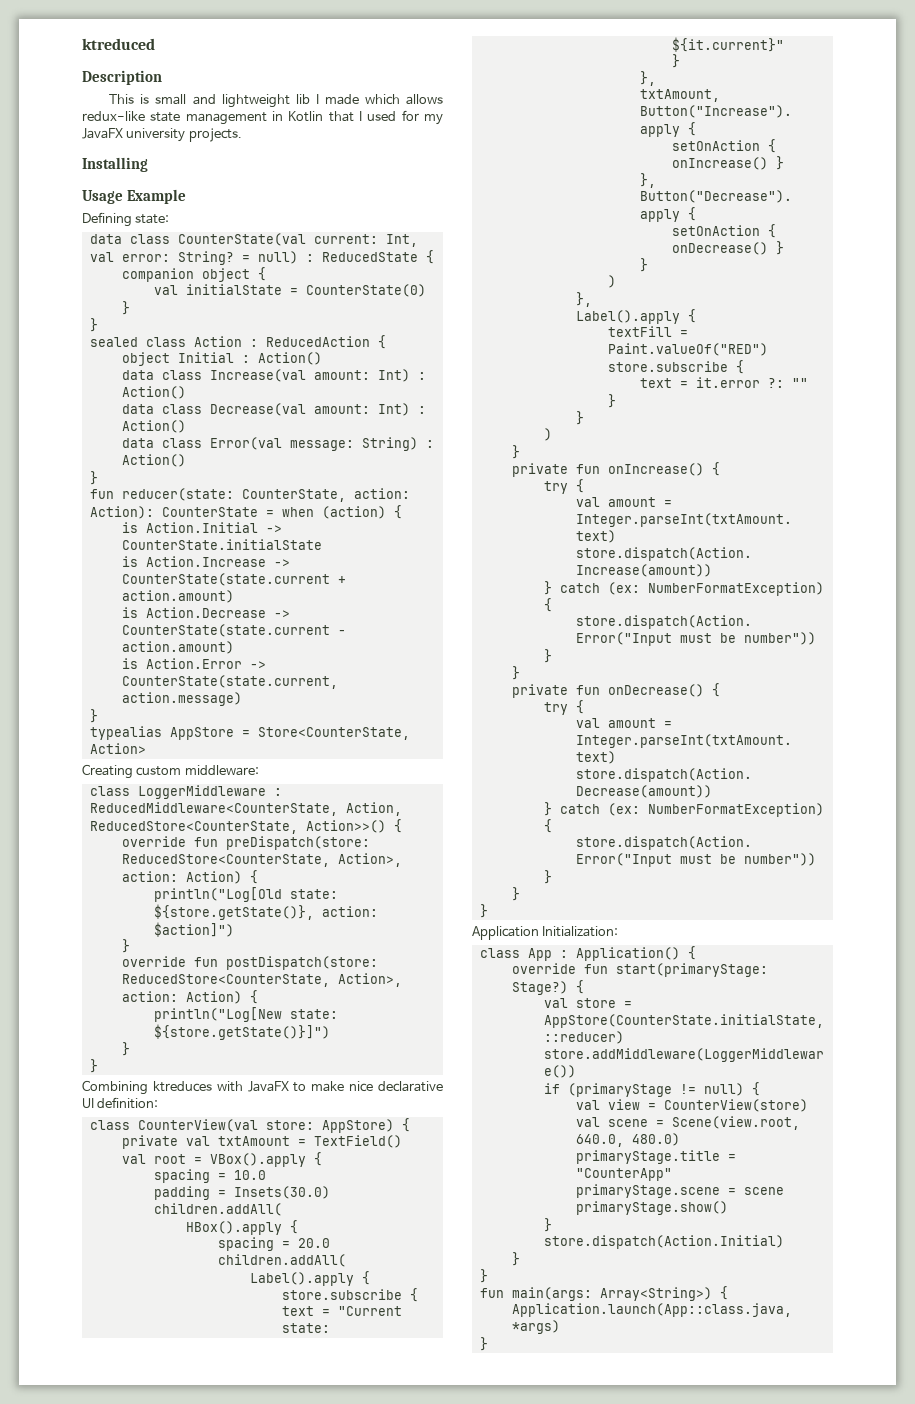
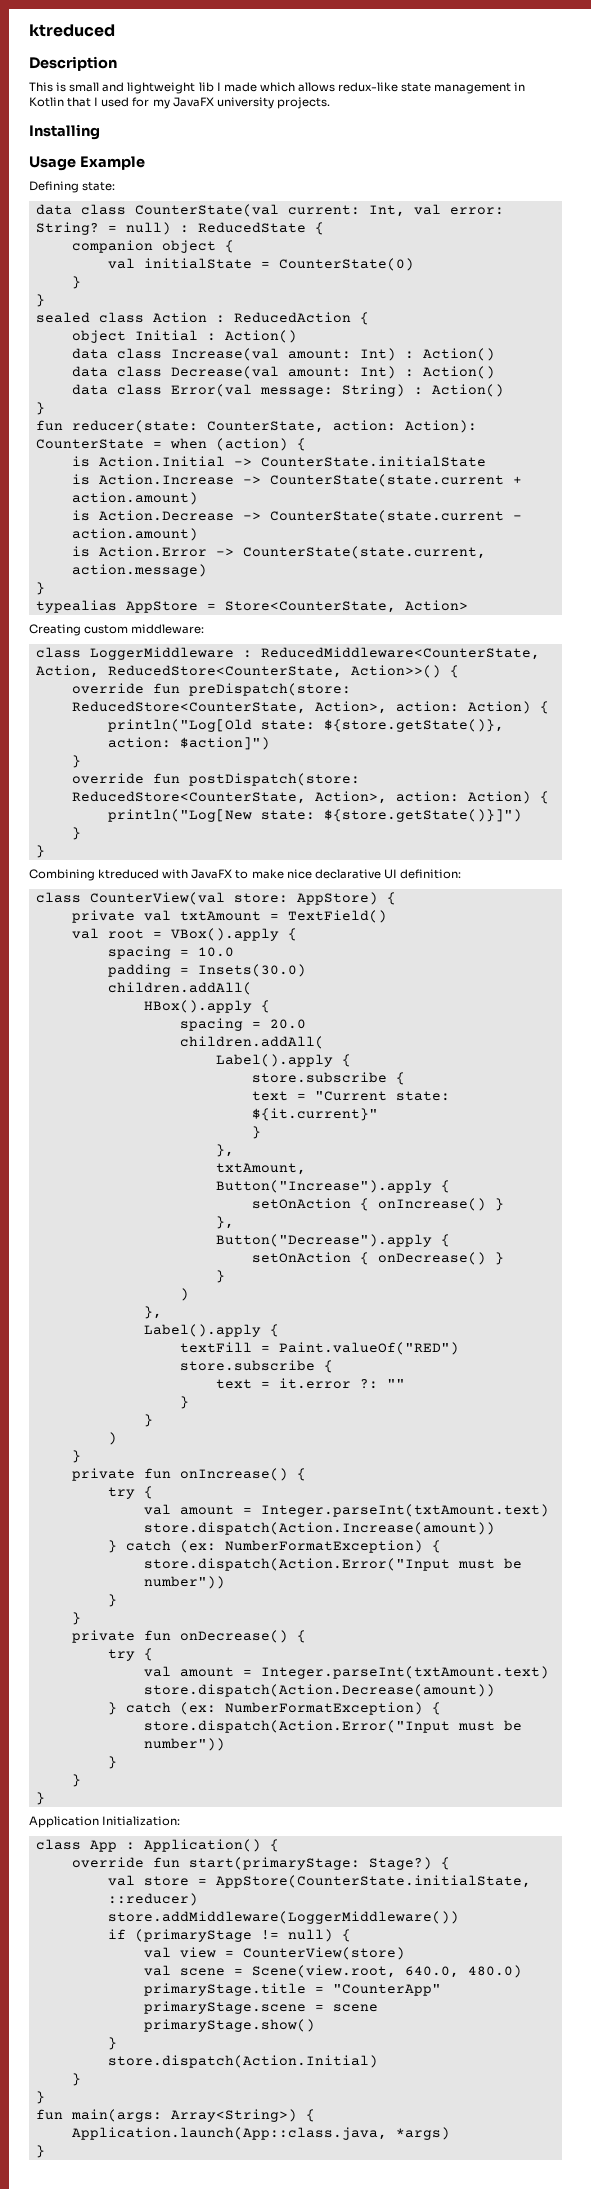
- Combining ktreduces with JavaFX to make nice declarative UI definition:
+ Combining ktreduced with JavaFX to make nice declarative UI definition:

